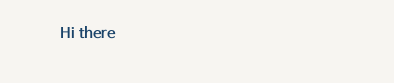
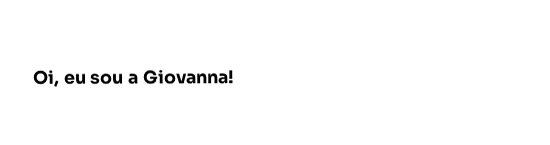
- Hi there
+ Oi, eu sou a Giovanna!

